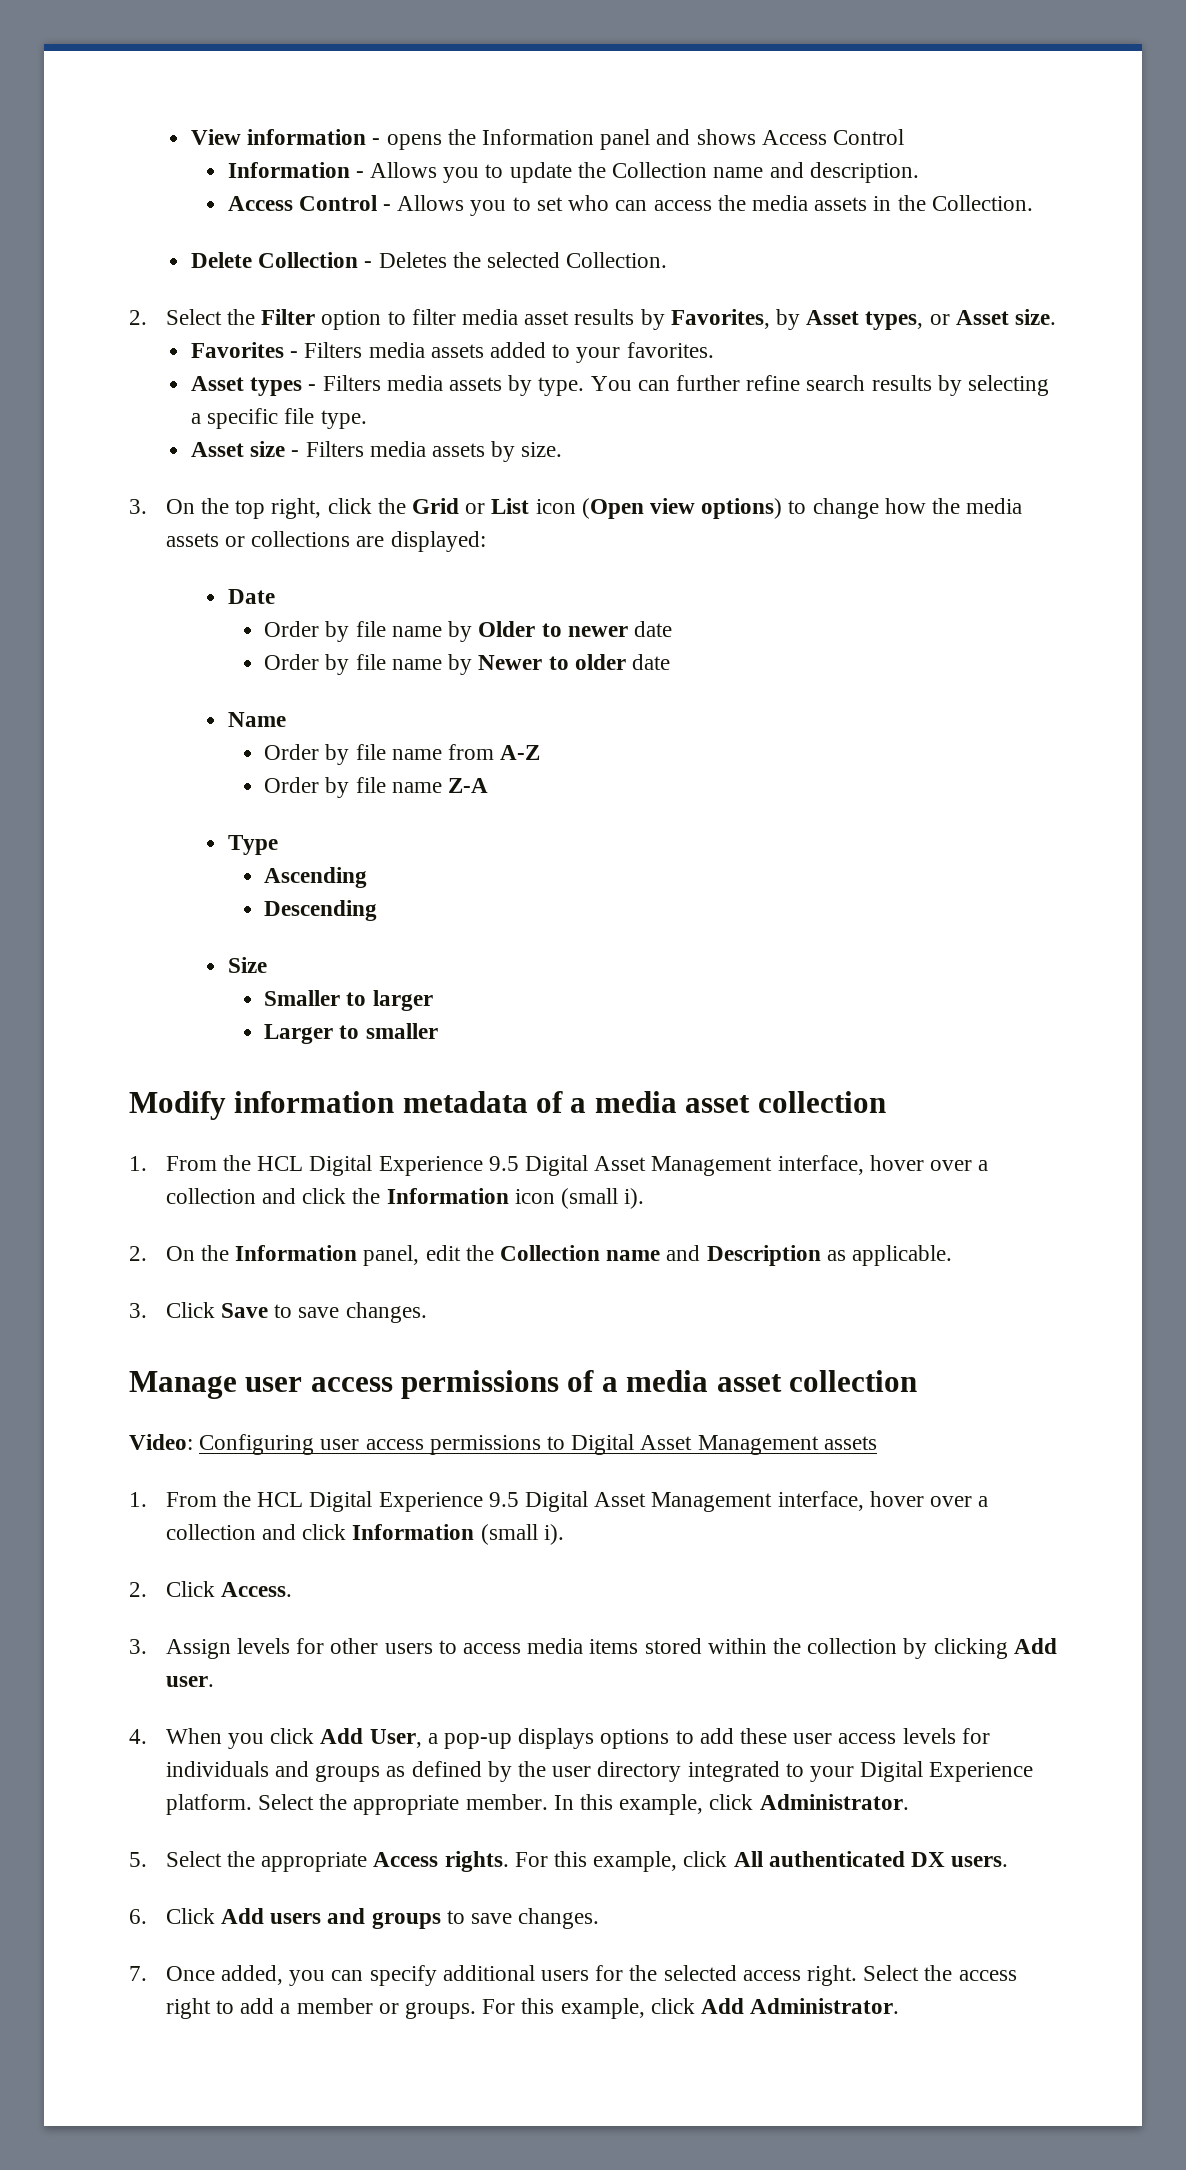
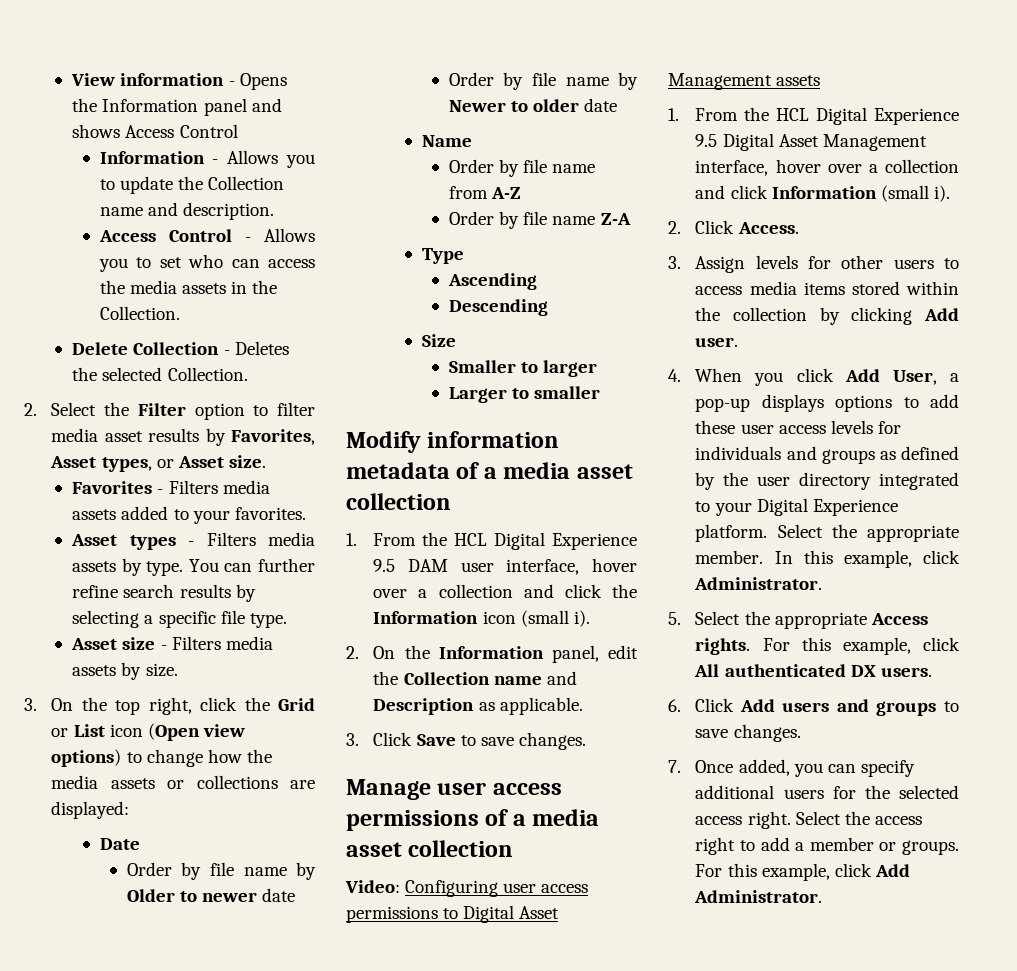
- View information - opens the Information panel and shows Access Control
+ View information - Opens the Information panel and shows Access Control
- 2. Select the Filter option to filter media asset results by Favorites, by Asset types, or Asset size.
+ 2. Select the Filter option to filter media asset results by Favorites, Asset types, or Asset size.
- 1. From the HCL Digital Experience 9.5 Digital Asset Management interface, hover over a collection and click the Information icon (small i).
+ 1. From the HCL Digital Experience 9.5 DAM user interface, hover over a collection and click the Information icon (small i).

